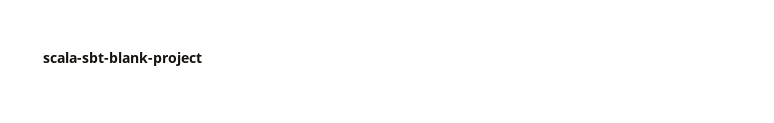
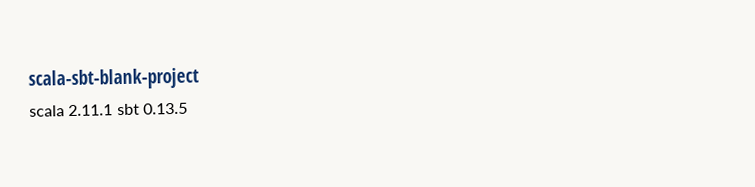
+ scala 2.11.1 sbt 0.13.5

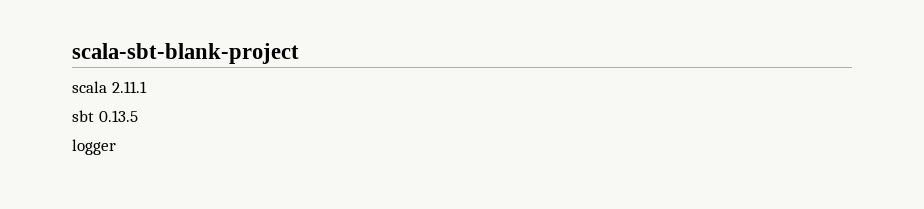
- scala 2.11.1 sbt 0.13.5
+ scala 2.11.1
+ sbt 0.13.5
+ logger

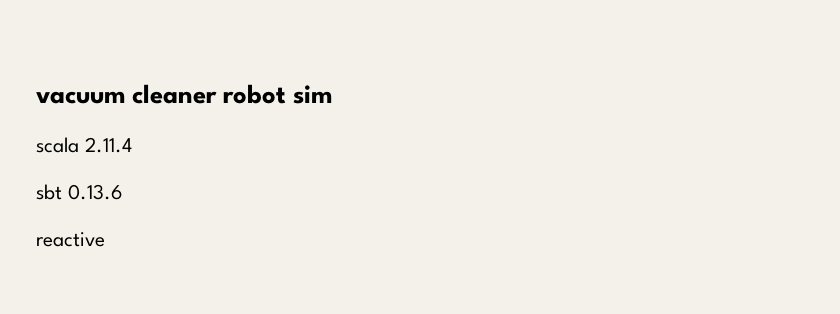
- scala-sbt-blank-project
+ vacuum cleaner robot sim
- scala 2.11.1
+ scala 2.11.4
- sbt 0.13.5
- logger
+ sbt 0.13.6
+ reactive

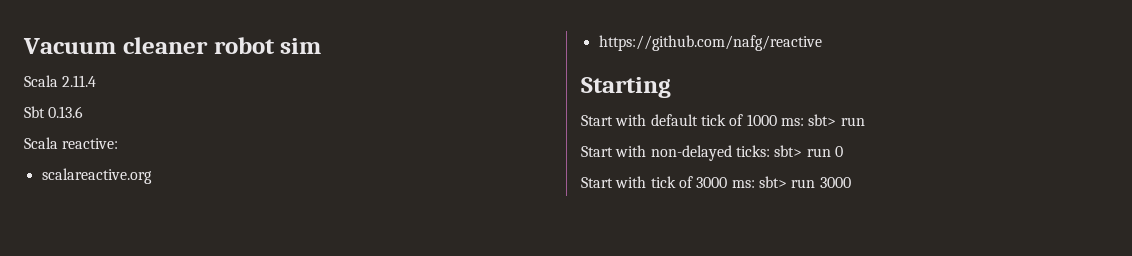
- vacuum cleaner robot sim
+ Vacuum cleaner robot sim
- scala 2.11.4
+ Scala 2.11.4
- sbt 0.13.6
+ Sbt 0.13.6
- reactive
+ Scala reactive:
+ scalareactive.org
+ https://github.com/nafg/reactive
+ Starting
+ Start with default tick of 1000 ms: sbt> run
+ Start with non-delayed ticks: sbt> run 0
+ Start with tick of 3000 ms: sbt> run 3000

